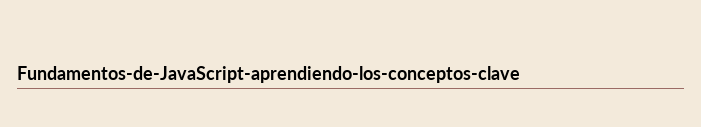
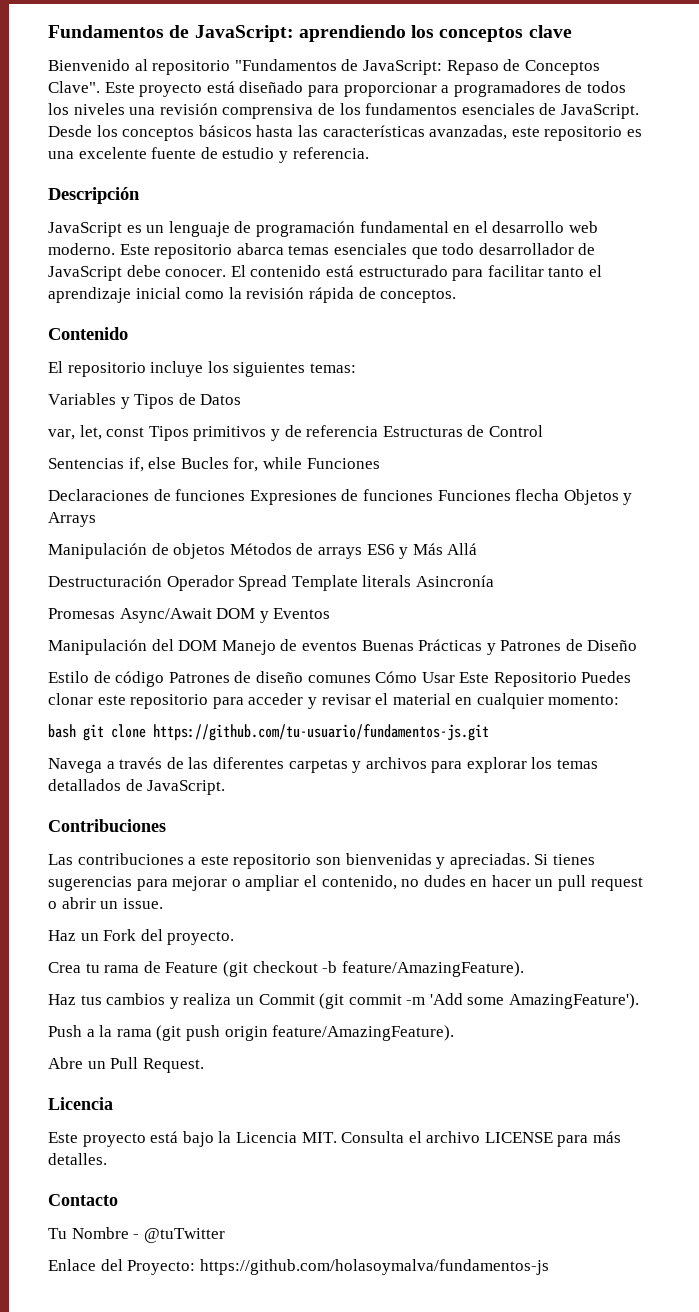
- Fundamentos-de-JavaScript-aprendiendo-los-conceptos-clave
+ Fundamentos de JavaScript: aprendiendo los conceptos clave
+ Bienvenido al repositorio "Fundamentos de JavaScript: Repaso de Conceptos Clave". Este proyecto está diseñado para proporcionar a programadores de todos los niveles una revisión comprensiva de los fundamentos esenciales de JavaScript. Desde los conceptos básicos hasta las características avanzadas, este repositorio es una excelente fuente de estudio y referencia.
+ Descripción
+ JavaScript es un lenguaje de programación fundamental en el desarrollo web moderno. Este repositorio abarca temas esenciales que todo desarrollador de JavaScript debe conocer. El contenido está estructurado para facilitar tanto el aprendizaje inicial como la revisión rápida de conceptos.
+ Contenido
+ El repositorio incluye los siguientes temas:
+ Variables y Tipos de Datos
+ var, let, const Tipos primitivos y de referencia Estructuras de Control
+ Sentencias if, else Bucles for, while Funciones
+ Declaraciones de funciones Expresiones de funciones Funciones flecha Objetos y Arrays
+ Manipulación de objetos Métodos de arrays ES6 y Más Allá
+ Destructuración Operador Spread Template literals Asincronía
+ Promesas Async/Await DOM y Eventos
+ Manipulación del DOM Manejo de eventos Buenas Prácticas y Patrones de Diseño
+ Estilo de código Patrones de diseño comunes Cómo Usar Este Repositorio Puedes clonar este repositorio para acceder y revisar el material en cualquier momento:
+ bash git clone https://github.com/tu-usuario/fundamentos-js.git
+ Navega a través de las diferentes carpetas y archivos para explorar los temas detallados de JavaScript.
+ Contribuciones
+ Las contribuciones a este repositorio son bienvenidas y apreciadas. Si tienes sugerencias para mejorar o ampliar el contenido, no dudes en hacer un pull request o abrir un issue.
+ Haz un Fork del proyecto.
+ Crea tu rama de Feature (git checkout -b feature/AmazingFeature).
+ Haz tus cambios y realiza un Commit (git commit -m 'Add some AmazingFeature').
+ Push a la rama (git push origin feature/AmazingFeature).
+ Abre un Pull Request.
+ Licencia
+ Este proyecto está bajo la Licencia MIT. Consulta el archivo LICENSE para más detalles.
+ Contacto
+ Tu Nombre - @tuTwitter
+ Enlace del Proyecto: https://github.com/holasoymalva/fundamentos-js

